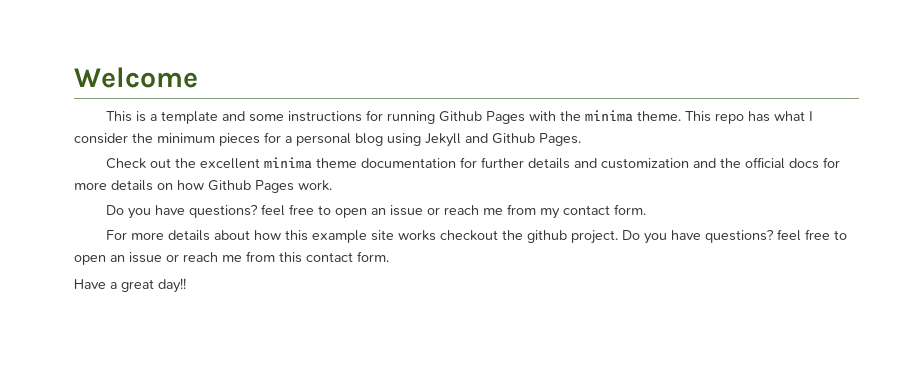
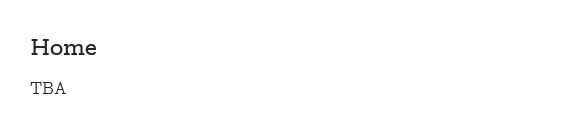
- Welcome
- This is a template and some instructions for running Github Pages with the minima theme. This repo has what I consider the minimum pieces for a personal blog using Jekyll and Github Pages.
- Check out the excellent minima theme documentation for further details and customization and the official docs for more details on how Github Pages work.
- Do you have questions? feel free to open an issue or reach me from my contact form.
- For more details about how this example site works checkout the github project. Do you have questions? feel free to open an issue or reach me from this contact form.
- Have a great day!!
+ Home
+ TBA

